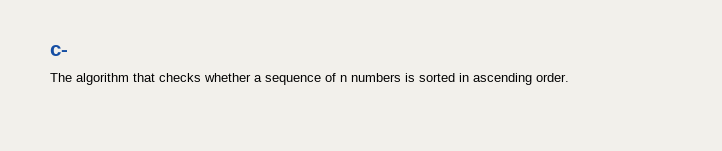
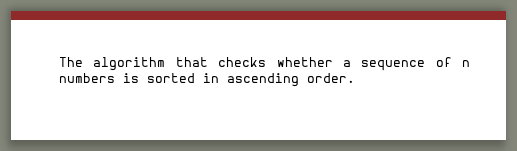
- c-

